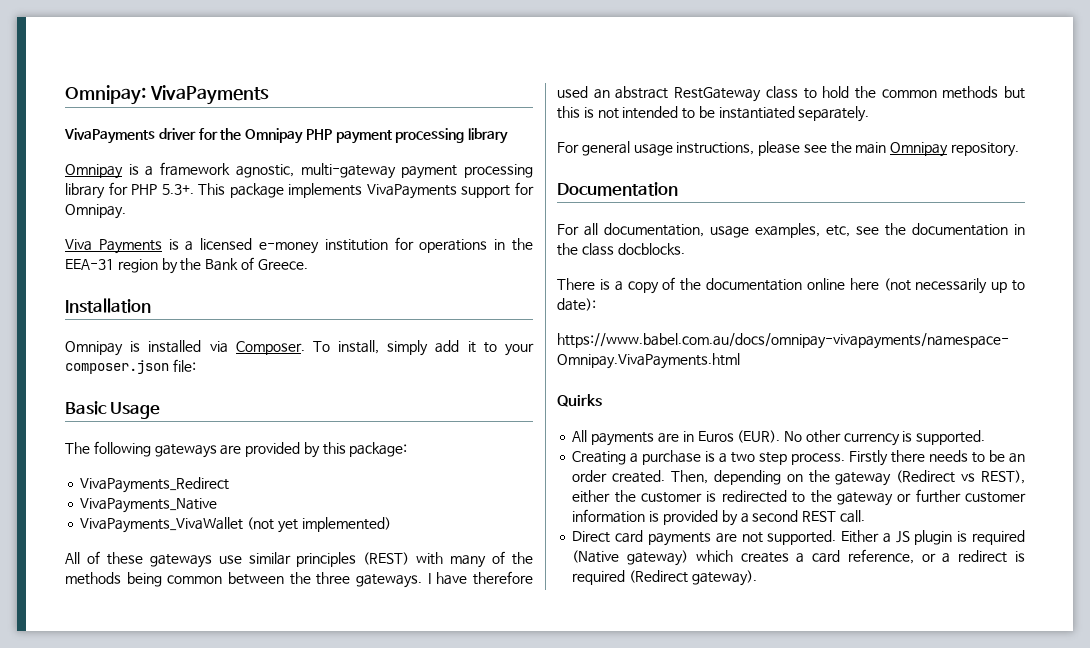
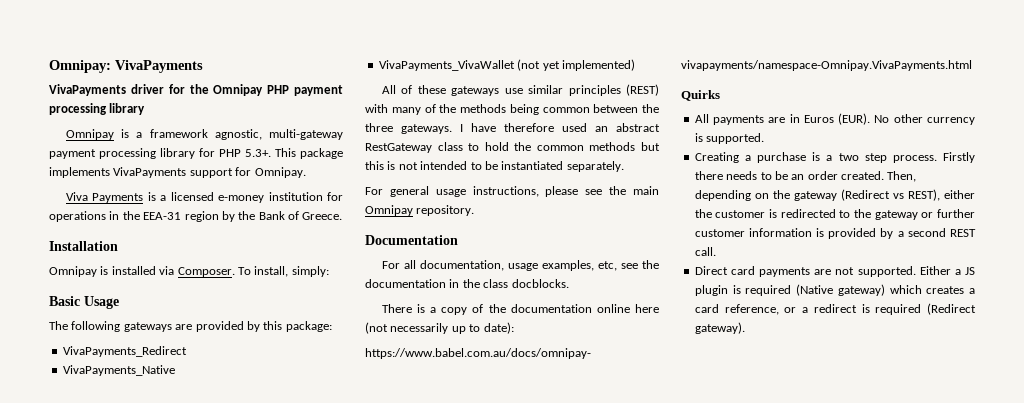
- To install, simply add it to your composer.json file:
+ To install, simply:

